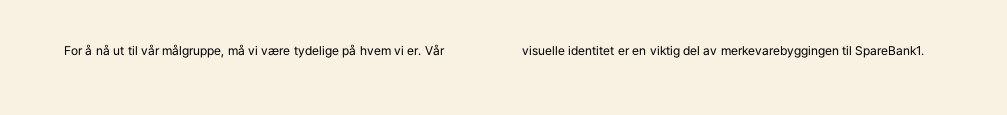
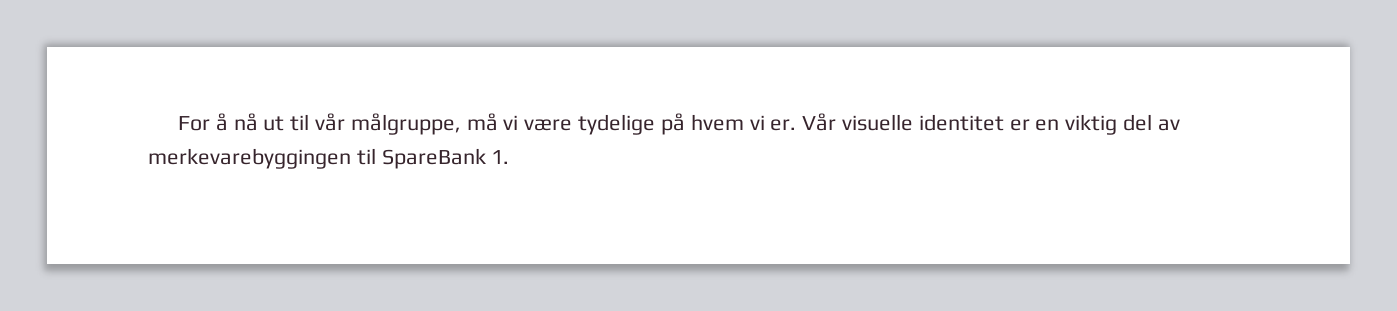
- Vår visuelle identitet er en viktig del av merkevarebyggingen til SpareBank1.
+ Vår visuelle identitet er en viktig del av merkevarebyggingen til SpareBank 1.

